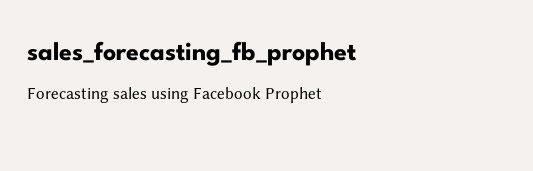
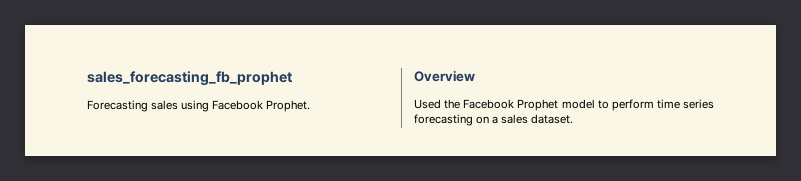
- Forecasting sales using Facebook Prophet
+ Forecasting sales using Facebook Prophet.
+ Overview
+ Used the Facebook Prophet model to perform time series forecasting on a sales dataset.

